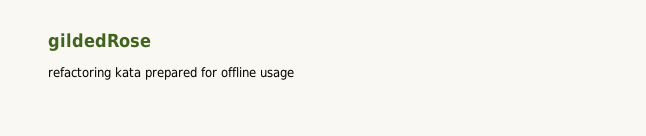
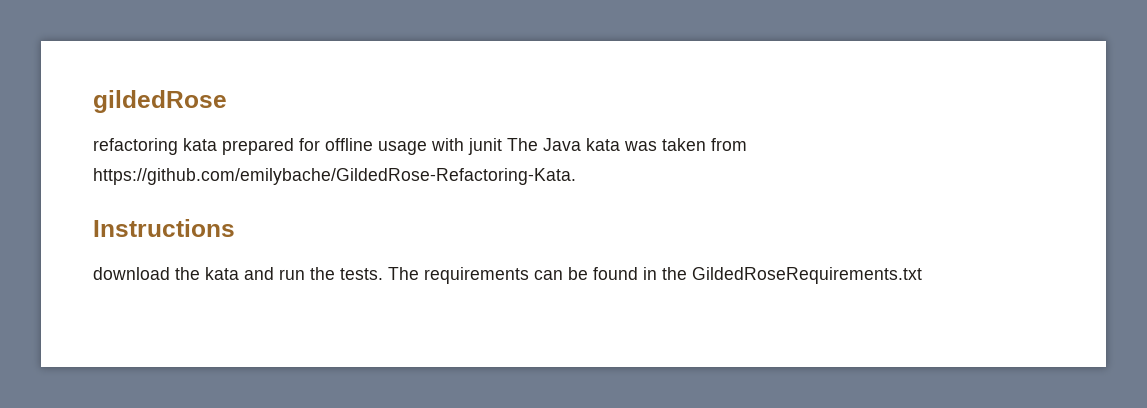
- refactoring kata prepared for offline usage
+ refactoring kata prepared for offline usage with junit The Java kata was taken from https://github.com/emilybache/GildedRose-Refactoring-Kata.
+ Instructions
+ download the kata and run the tests. The requirements can be found in the GildedRoseRequirements.txt

